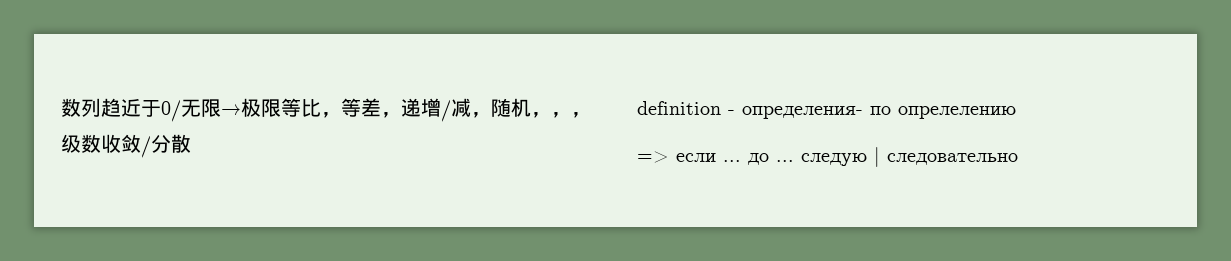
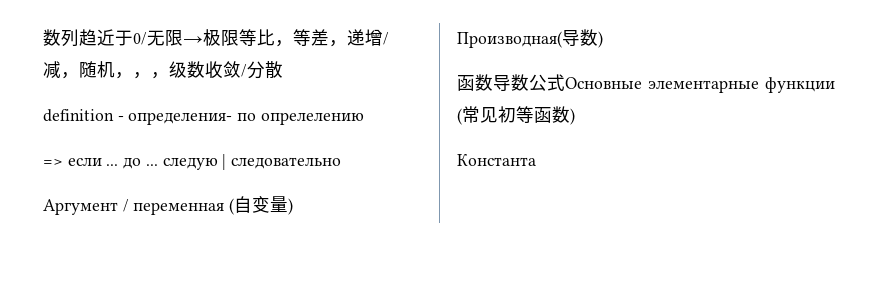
+ Аргумент / переменная (自变量)
+ Производная(导数)
+ 函数导数公式Основные элементарные функции (常见初等函数)
+ Константа

